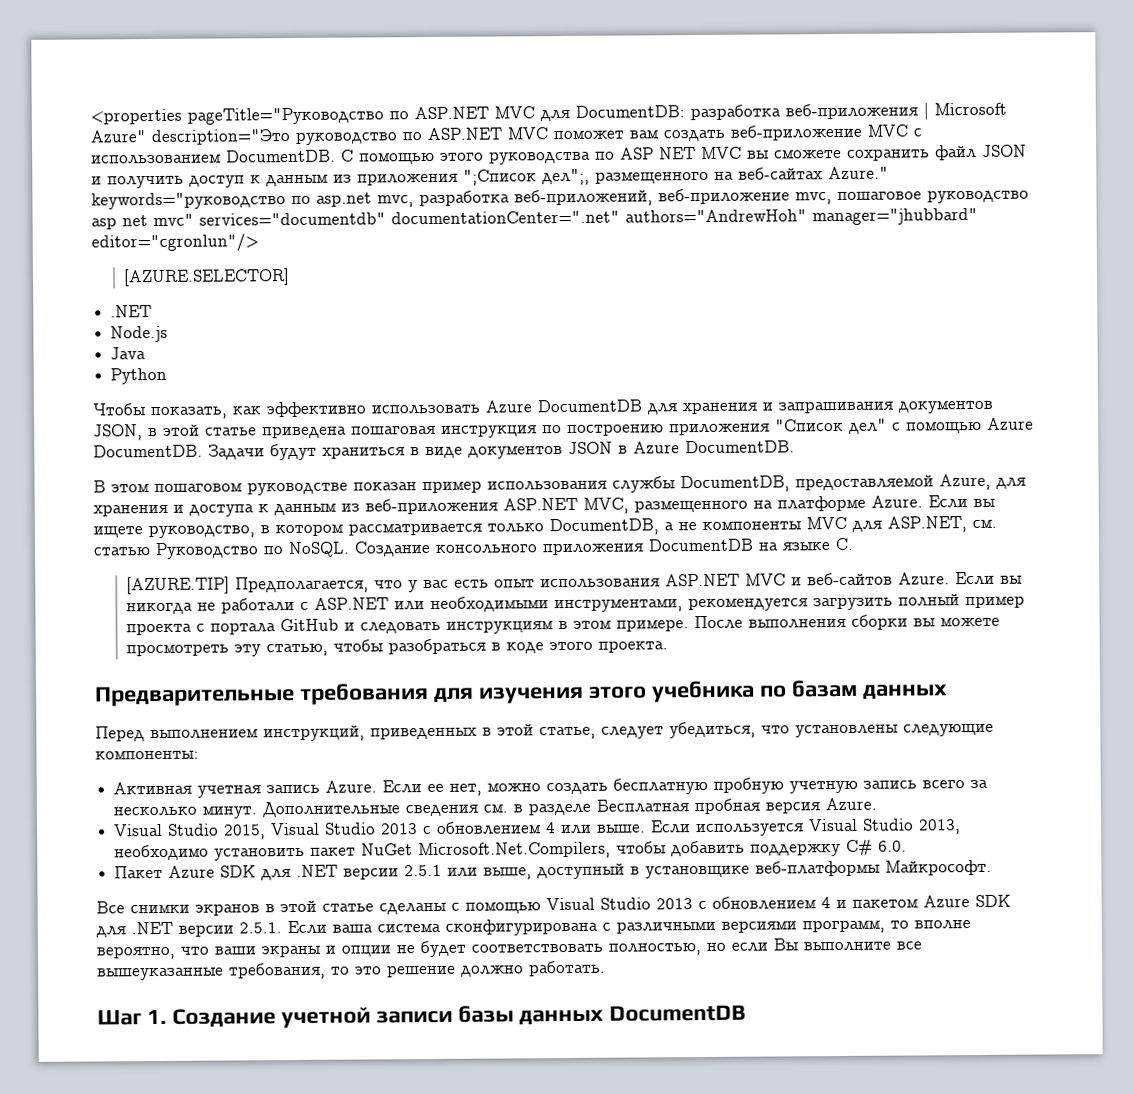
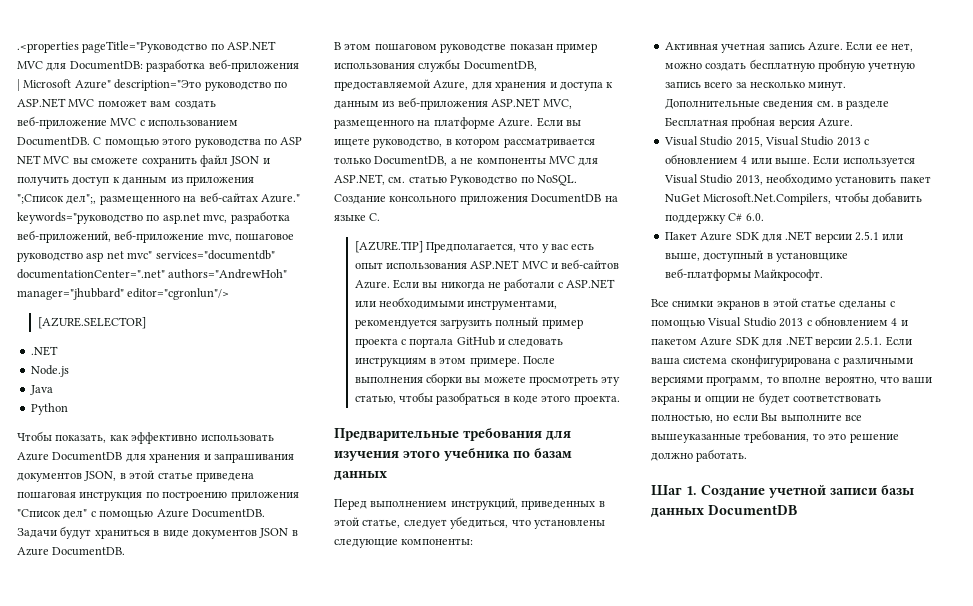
- <properties pageTitle="Руководство по ASP.NET MVC для DocumentDB: разработка веб-приложения | Microsoft Azure" description="Это руководство по ASP.NET MVC поможет вам создать веб-приложение MVC с использованием DocumentDB.
+ .<properties pageTitle="Руководство по ASP.NET MVC для DocumentDB: разработка веб-приложения | Microsoft Azure" description="Это руководство по ASP.NET MVC поможет вам создать веб-приложение MVC с использованием DocumentDB.

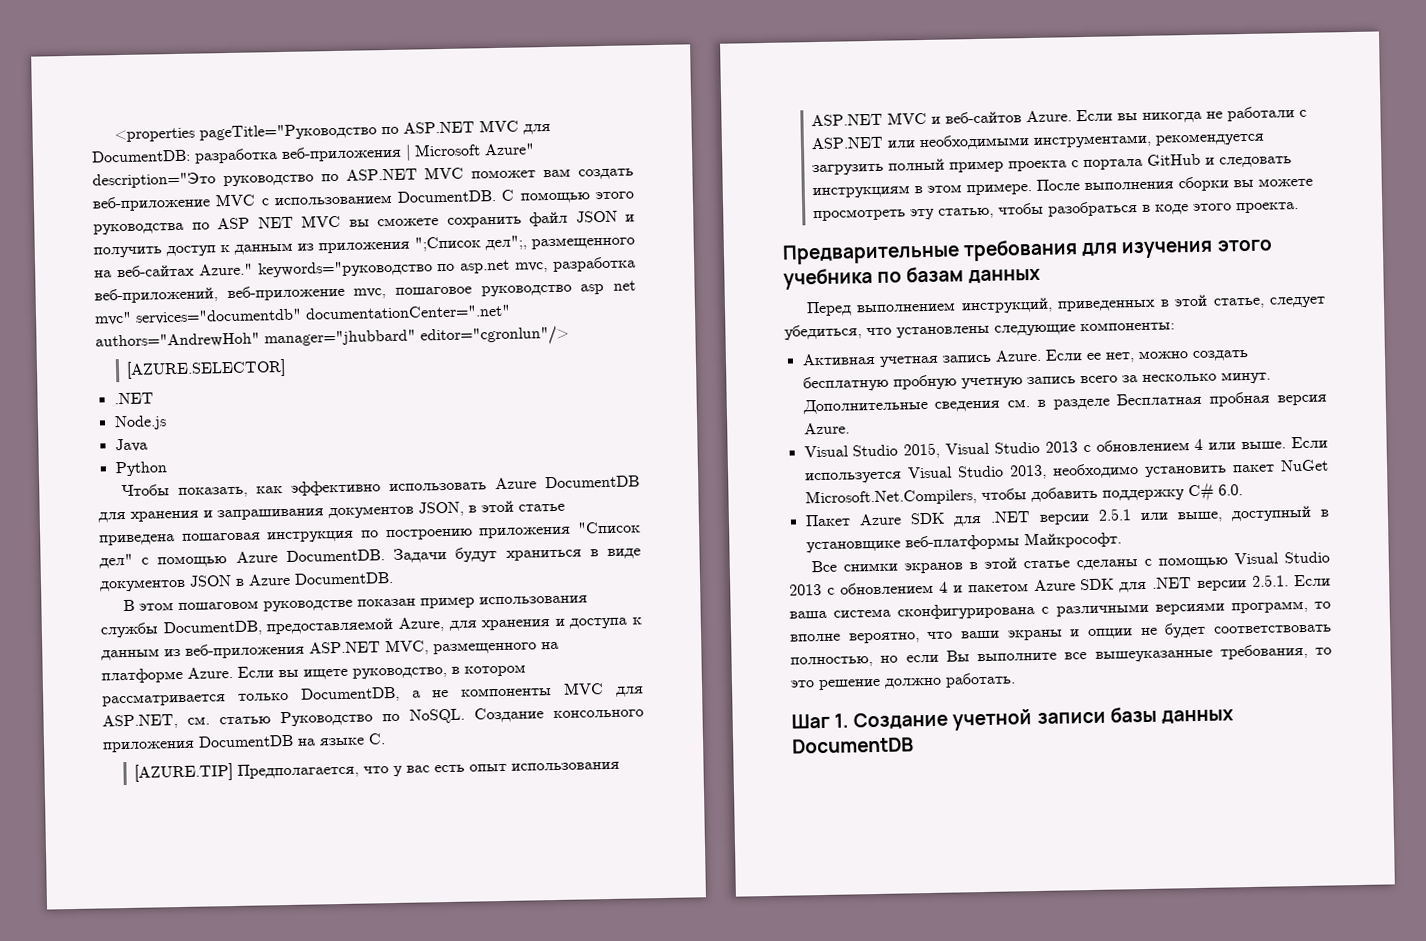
- .<properties pageTitle="Руководство по ASP.NET MVC для DocumentDB: разработка веб-приложения | Microsoft Azure" description="Это руководство по ASP.NET MVC поможет вам создать веб-приложение MVC с использованием DocumentDB.
+ <properties pageTitle="Руководство по ASP.NET MVC для DocumentDB: разработка веб-приложения | Microsoft Azure" description="Это руководство по ASP.NET MVC поможет вам создать веб-приложение MVC с использованием DocumentDB.

